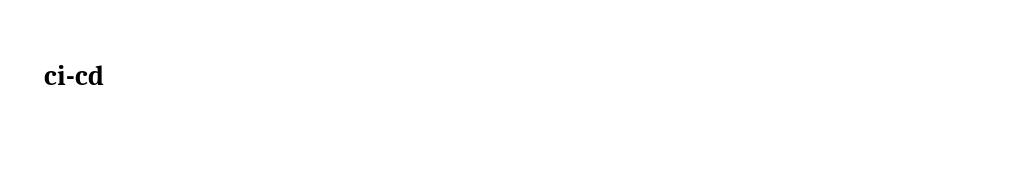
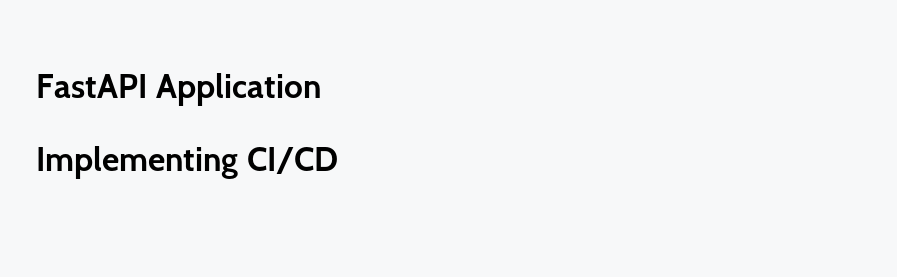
- ci-cd
+ FastAPI Application
+ Implementing CI/CD

